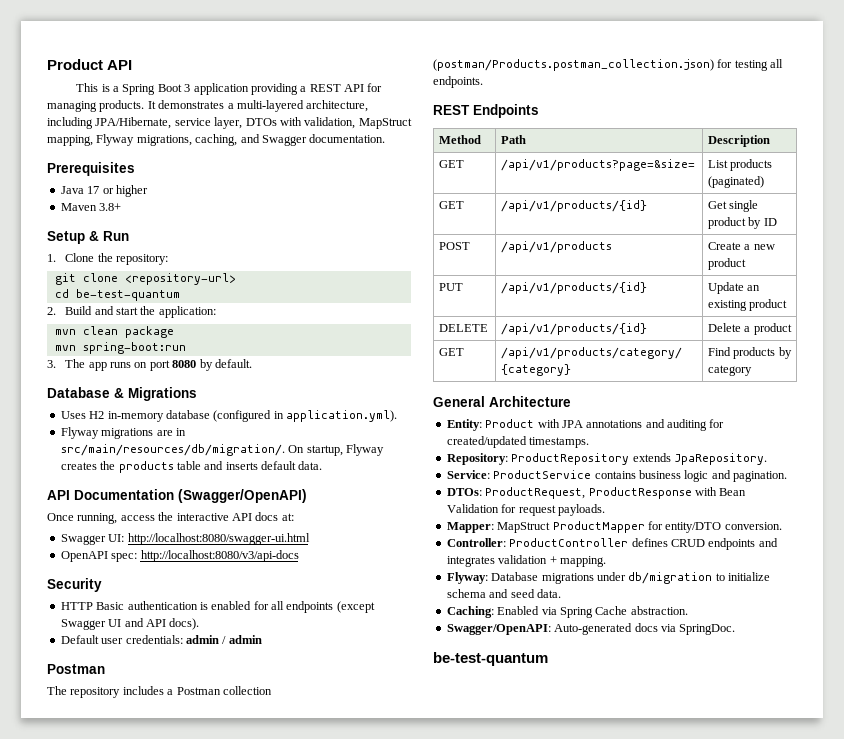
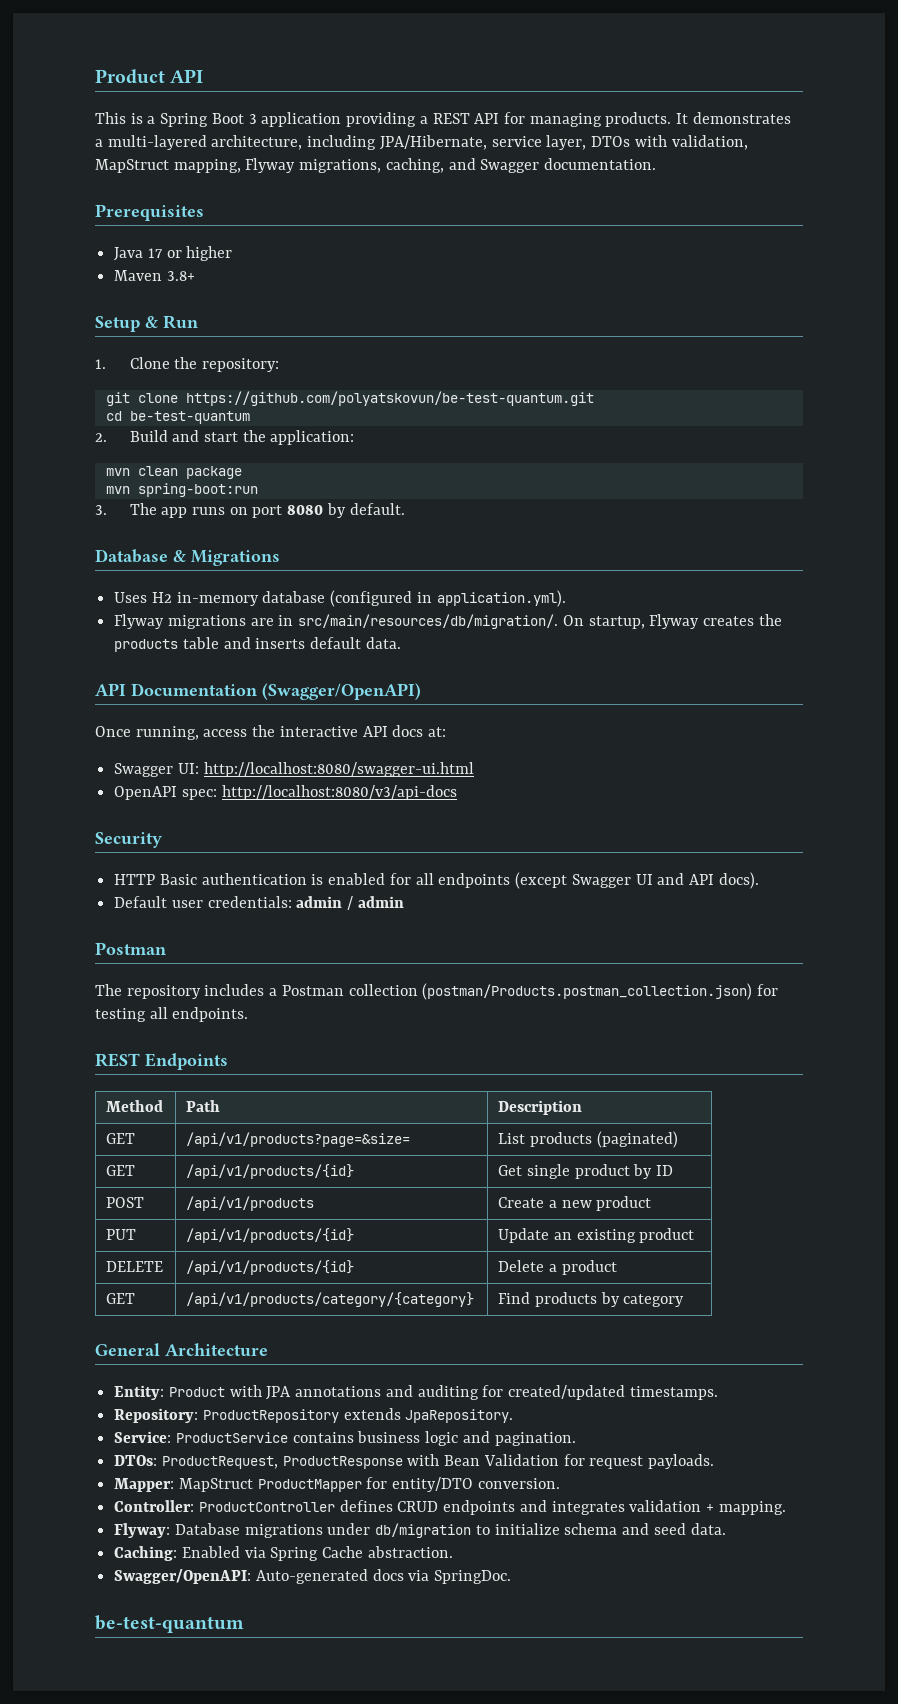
- git clone <repository-url>
+ git clone https://github.com/polyatskovun/be-test-quantum.git

